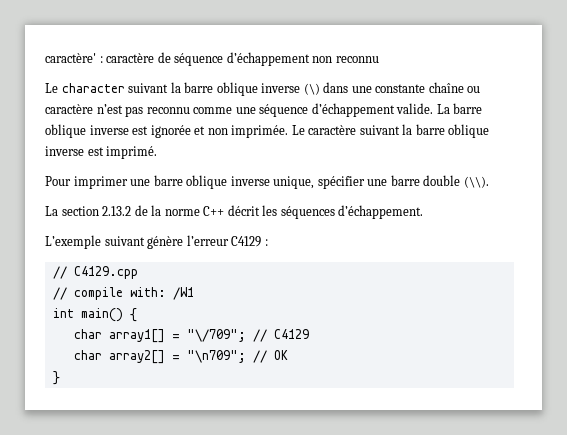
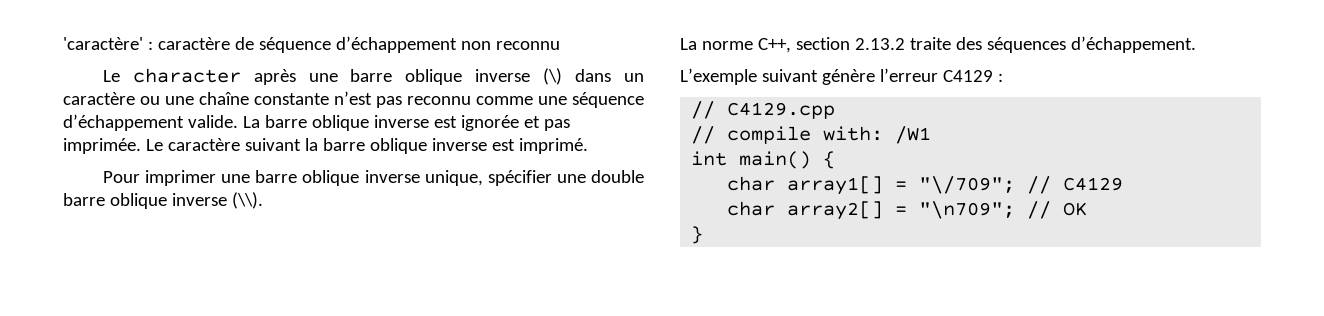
- caractère' : caractère de séquence d’échappement non reconnu
+ 'caractère' : caractère de séquence d’échappement non reconnu
- Le character suivant la barre oblique inverse (\) dans une constante chaîne ou caractère n’est pas reconnu comme une séquence d’échappement valide.
+ Le character après une barre oblique inverse (\) dans un caractère ou une chaîne constante n’est pas reconnu comme une séquence d’échappement valide.
- La barre oblique inverse est ignorée et non imprimée.
+ La barre oblique inverse est ignorée et pas imprimée.
- Pour imprimer une barre oblique inverse unique, spécifier une barre double (\\).
- La section 2.13.2 de la norme C++ décrit les séquences d’échappement.
+ Pour imprimer une barre oblique inverse unique, spécifier une double barre oblique inverse (\\).
+ La norme C++, section 2.13.2 traite des séquences d’échappement.

